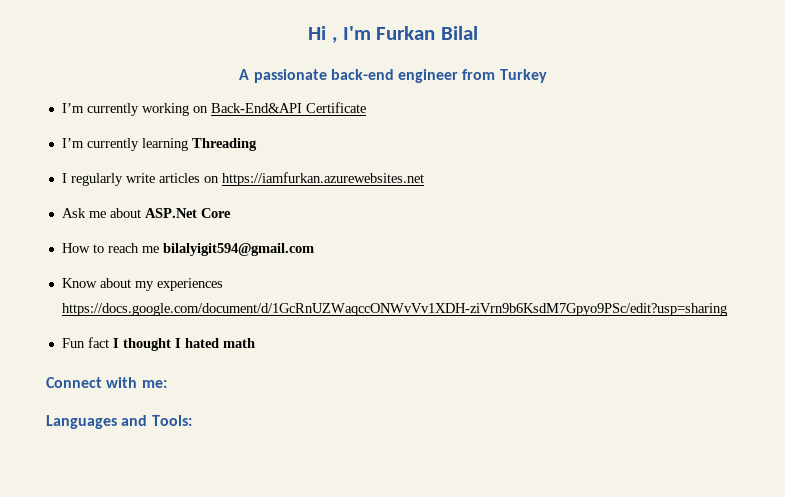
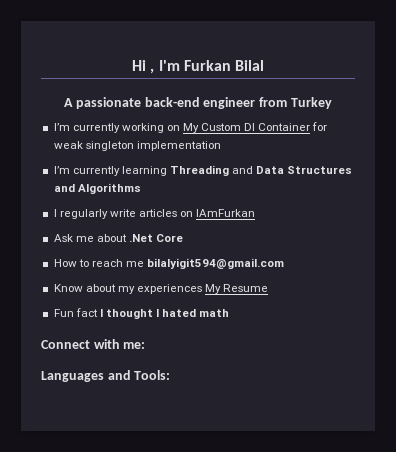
- I’m currently working on Back-End&API Certificate
+ I’m currently working on My Custom DI Container for weak singleton implementation
- I’m currently learning Threading
+ I’m currently learning Threading and Data Structures and Algorithms
- I regularly write articles on https://iamfurkan.azurewebsites.net
+ I regularly write articles on IAmFurkan
- Ask me about ASP.Net Core
+ Ask me about .Net Core
- Know about my experiences https://docs.google.com/document/d/1GcRnUZWaqccONWvVv1XDH-ziVrn9b6KsdM7Gpyo9PSc/edit?usp=sharing
+ Know about my experiences My Resume

